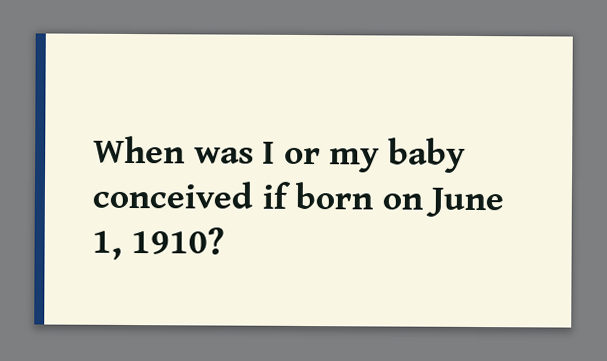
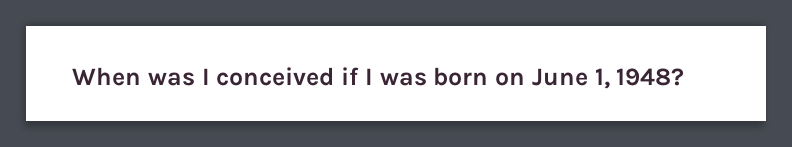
- When was I or my baby conceived if born on June 1, 1910?
+ When was I conceived if I was born on June 1, 1948?

